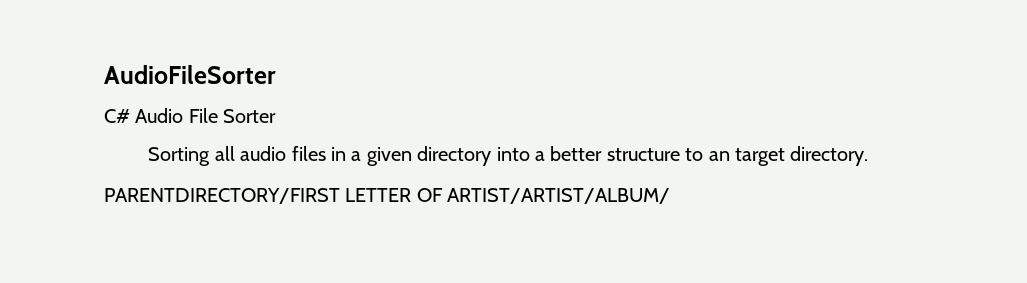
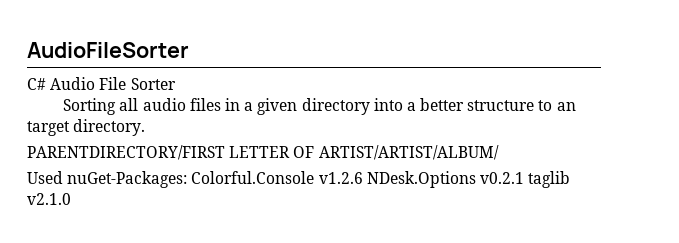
+ Used nuGet-Packages: Colorful.Console v1.2.6 NDesk.Options v0.2.1 taglib v2.1.0

